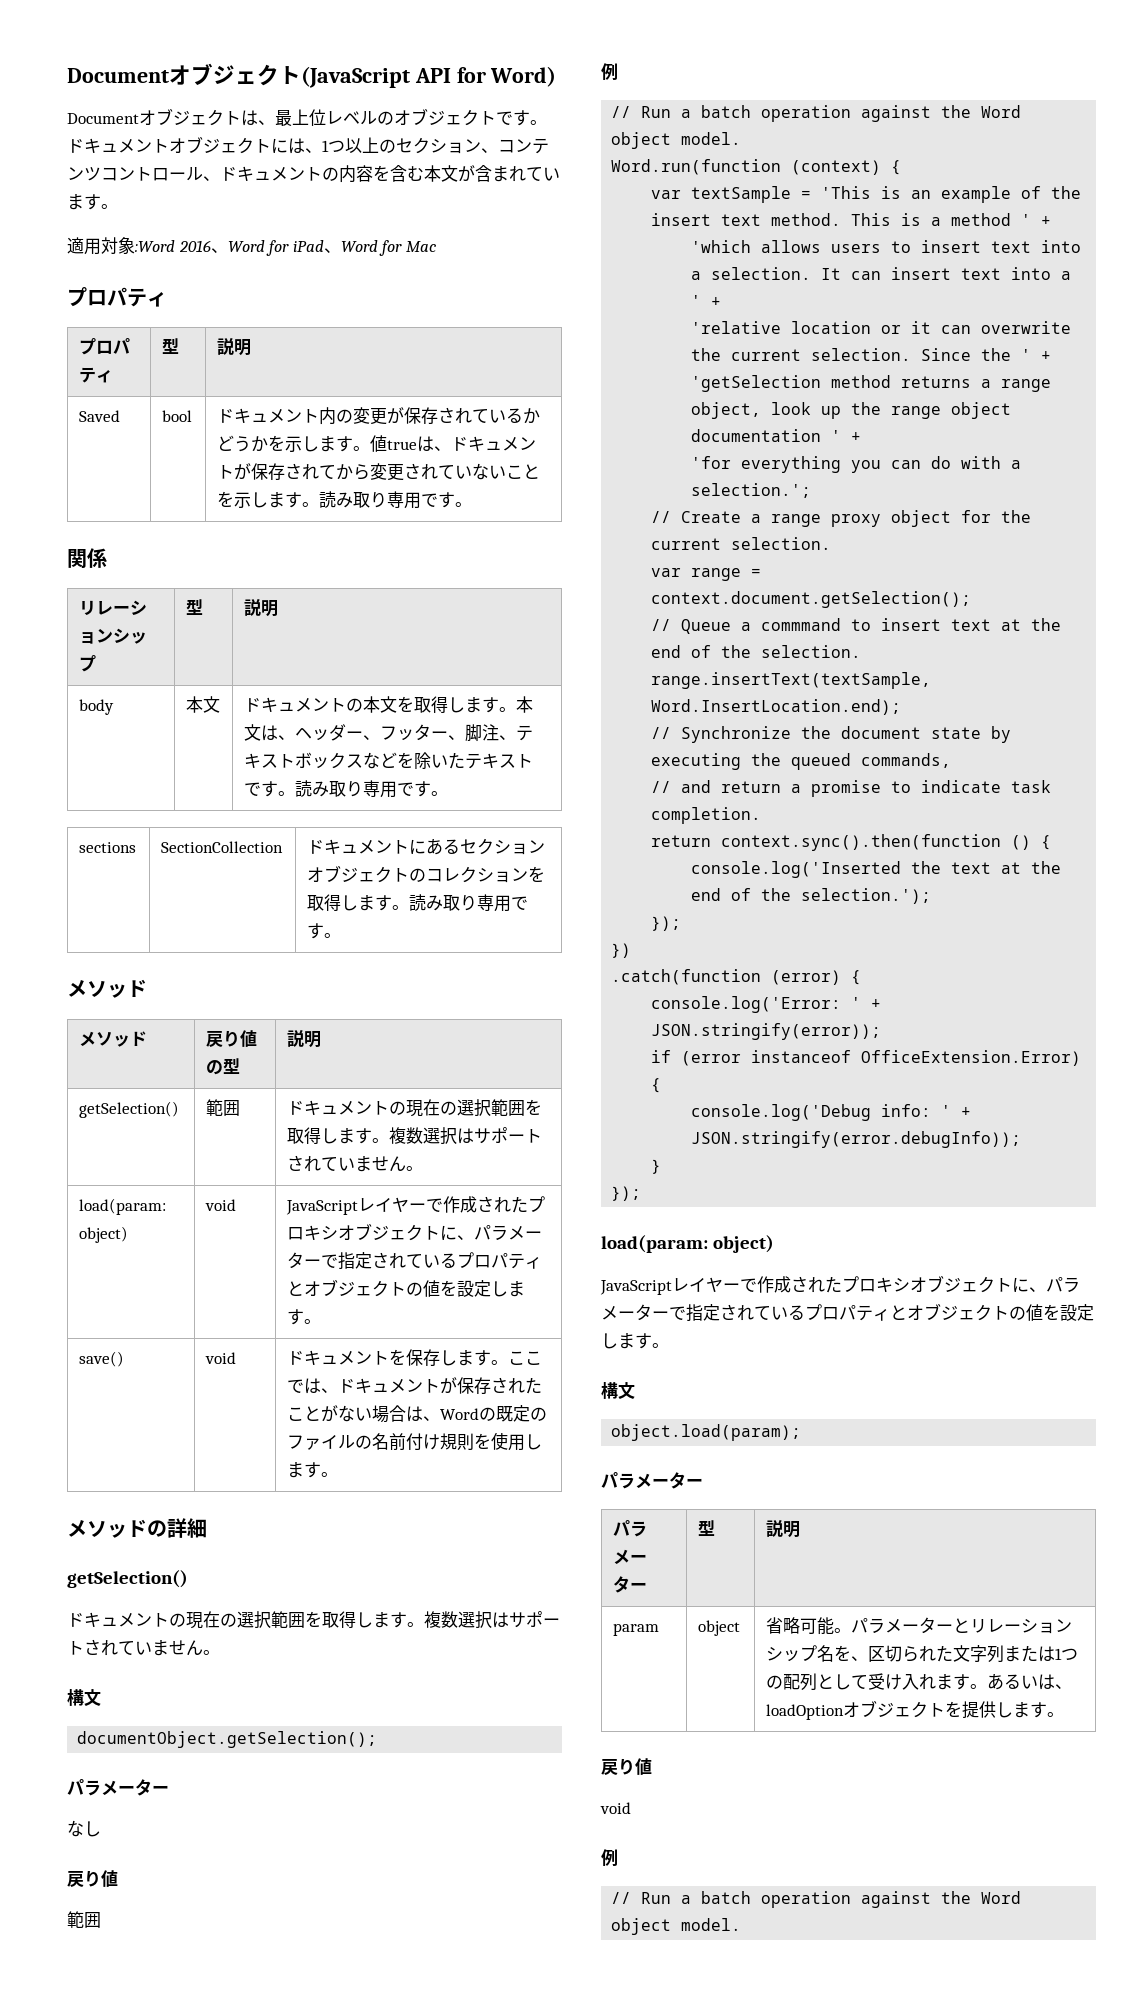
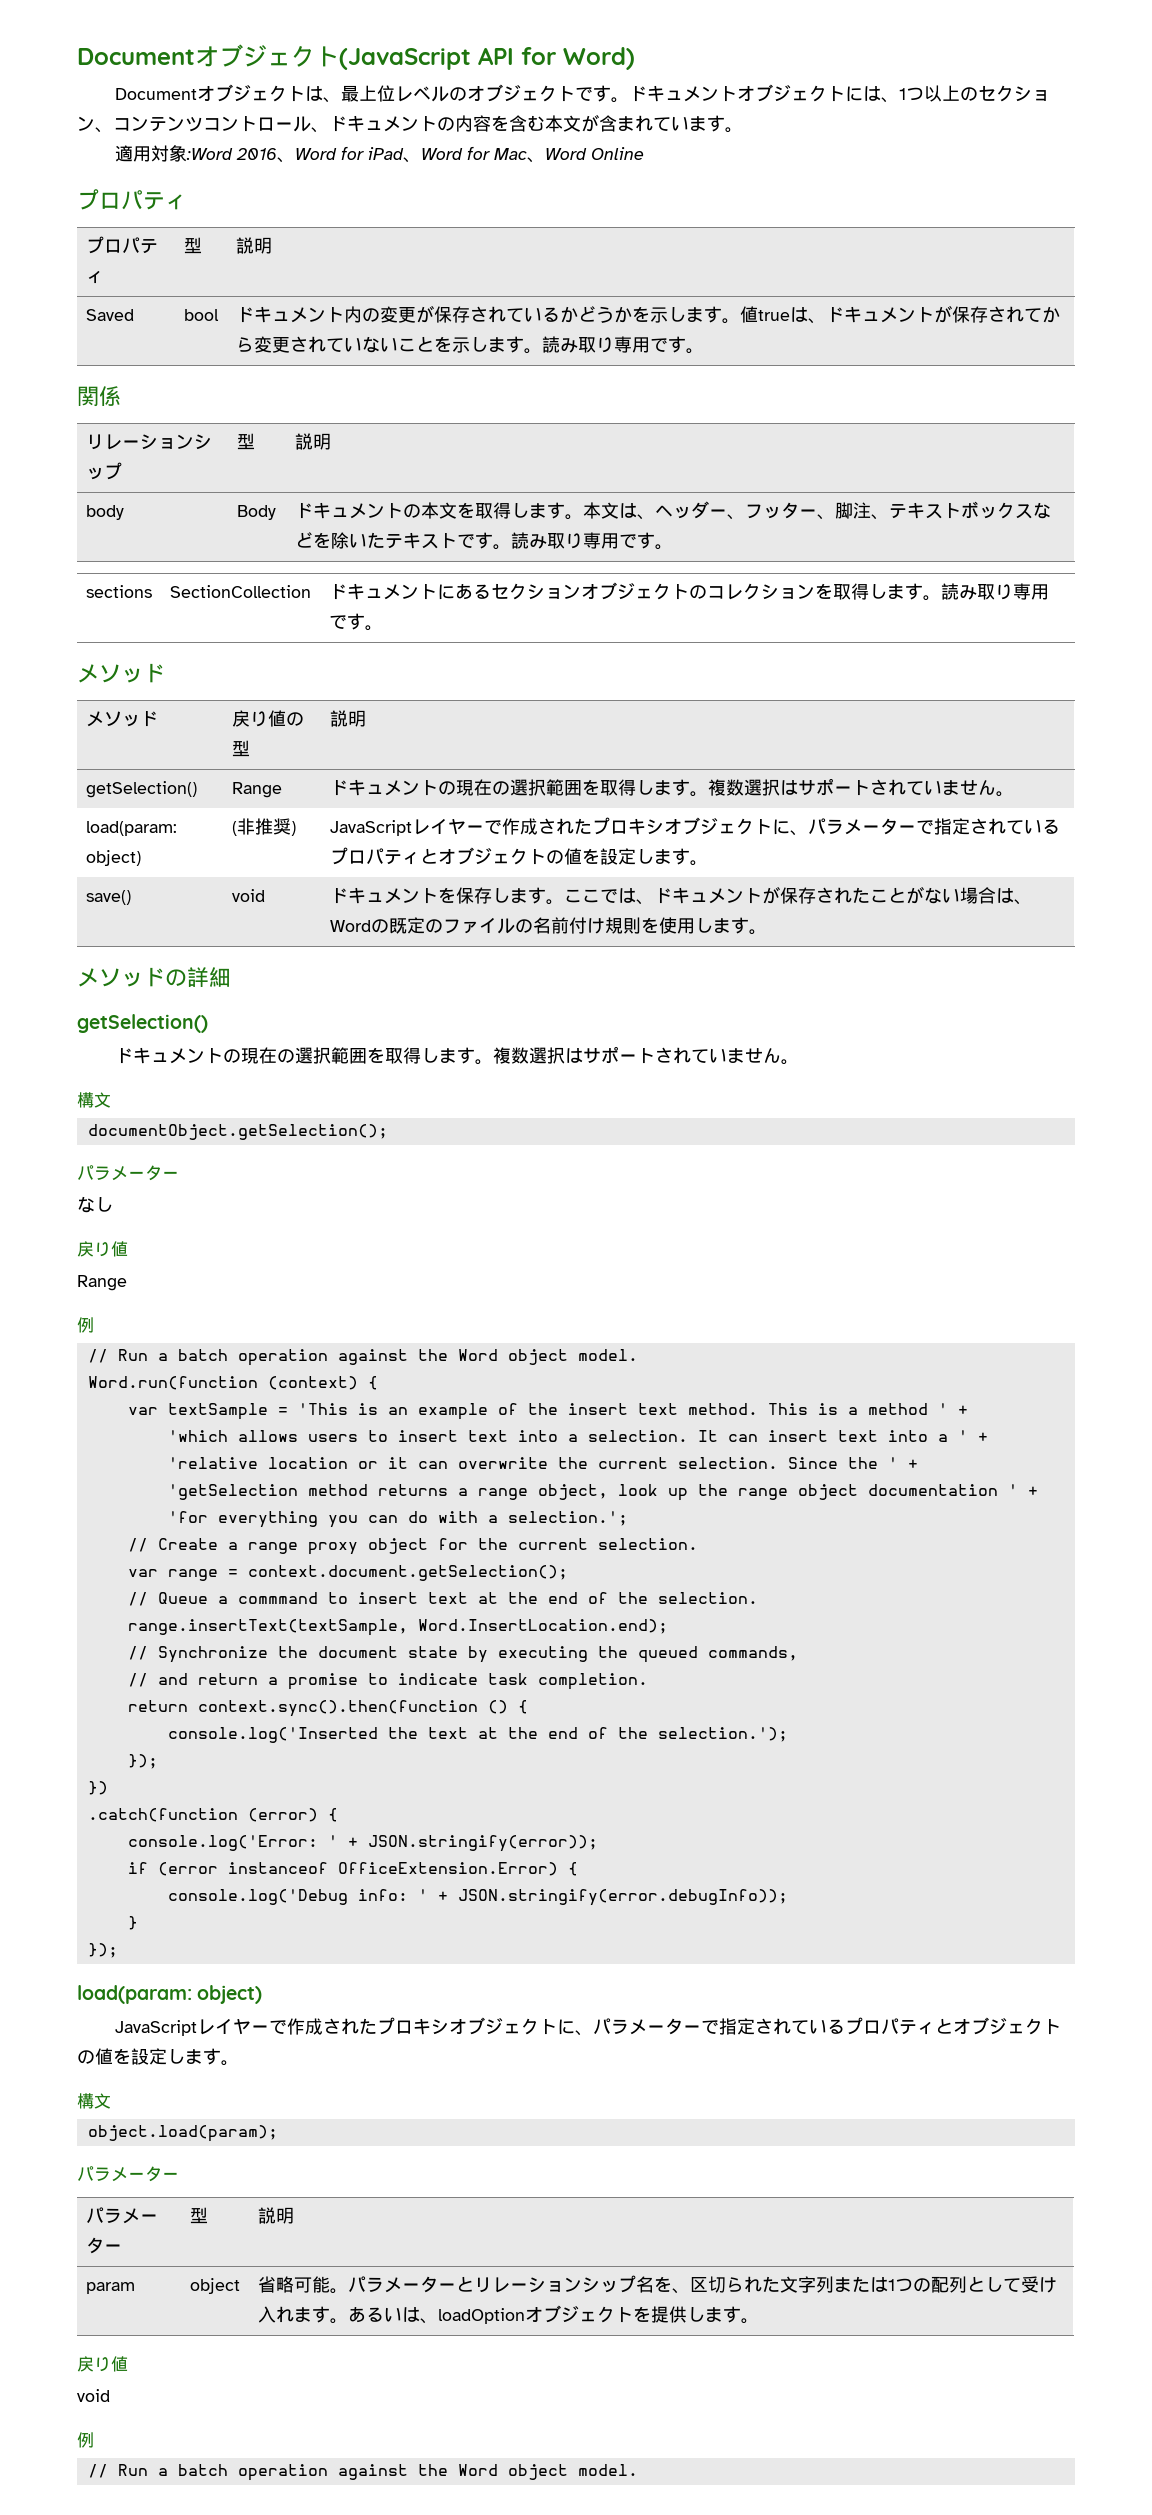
- 適用対象:Word 2016、Word for iPad、Word for Mac
+ 適用対象:Word 2016、Word for iPad、Word for Mac、Word Online
- body | 本文 | ドキュメントの本文を取得します。本文は、ヘッダー、フッター、脚注、テキストボックスなどを除いたテキストです。読み取り専用です。
+ body | Body | ドキュメントの本文を取得します。本文は、ヘッダー、フッター、脚注、テキストボックスなどを除いたテキストです。読み取り専用です。
- getSelection() | 範囲 | ドキュメントの現在の選択範囲を取得します。複数選択はサポートされていません。
+ getSelection() | Range | ドキュメントの現在の選択範囲を取得します。複数選択はサポートされていません。
- load(param: object) | void | JavaScriptレイヤーで作成されたプロキシオブジェクトに、パラメーターで指定されているプロパティとオブジェクトの値を設定します。
+ load(param: object) | (非推奨) | JavaScriptレイヤーで作成されたプロキシオブジェクトに、パラメーターで指定されているプロパティとオブジェクトの値を設定します。
  なし
  戻り値
- 範囲
+ Range

